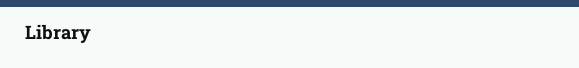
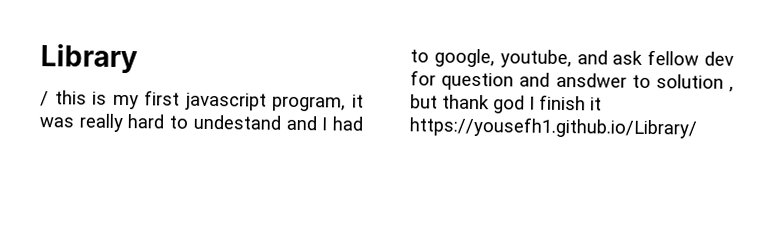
+ / this is my first javascript program, it was really hard to undestand and I had to google, youtube, and ask fellow dev for question and ansdwer to solution , but thank god I finish it https://yousefh1.github.io/Library/

